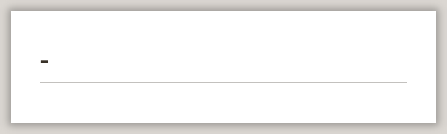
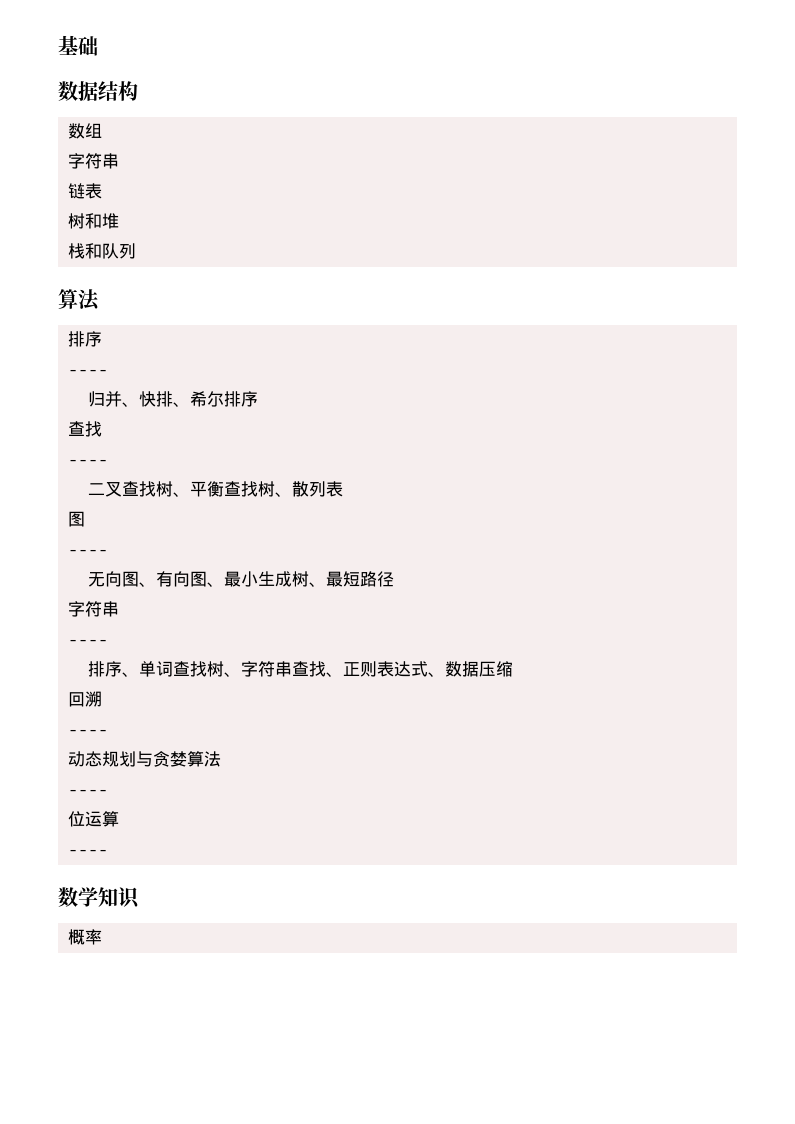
- -
+ 基础
+ 数据结构
+ 数组
+ 字符串
+ 链表
+ 树和堆
+ 栈和队列
+ 算法
+ 排序
+ ----
+ 归并、快排、希尔排序
+ 查找
+ ----
+ 二叉查找树、平衡查找树、散列表
+ 图
+ ----
+ 无向图、有向图、最小生成树、最短路径
+ 字符串
+ ----
+ 排序、单词查找树、字符串查找、正则表达式、数据压缩
+ 回溯
+ ----
+ 动态规划与贪婪算法
+ ----
+ 位运算
+ ----
+ 数学知识
+ 概率

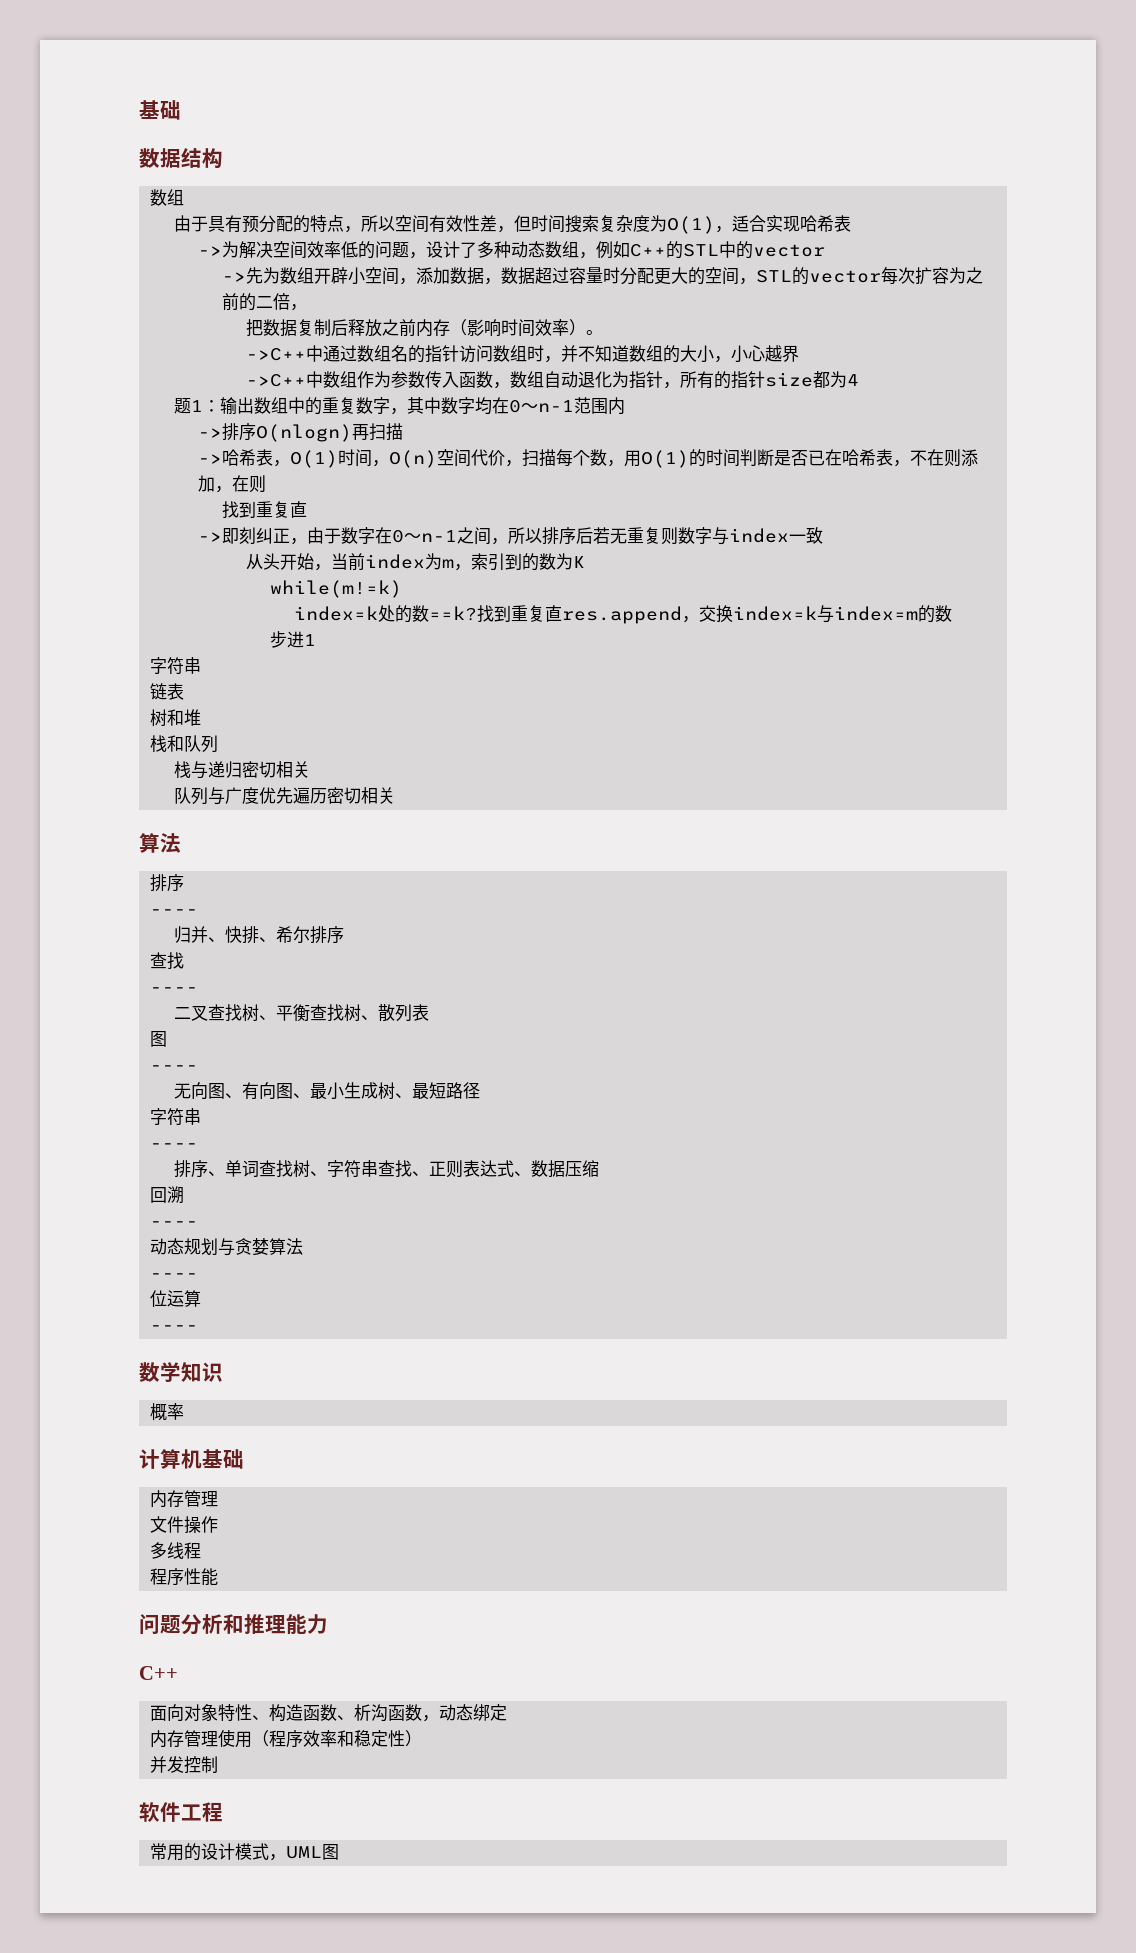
+ 由于具有预分配的特点，所以空间有效性差，但时间搜索复杂度为O(1)，适合实现哈希表
+ ->为解决空间效率低的问题，设计了多种动态数组，例如C++的STL中的vector
+ ->先为数组开辟小空间，添加数据，数据超过容量时分配更大的空间，STL的vector每次扩容为之前的二倍，
+ 把数据复制后释放之前内存（影响时间效率）。
+ ->C++中通过数组名的指针访问数组时，并不知道数组的大小，小心越界
+ ->C++中数组作为参数传入函数，数组自动退化为指针，所有的指针size都为4
+ 题1：输出数组中的重复数字，其中数字均在0～n-1范围内
+ ->排序O(nlogn)再扫描
+ ->哈希表，O(1)时间，O(n)空间代价，扫描每个数，用O(1)的时间判断是否已在哈希表，不在则添加，在则
+ 找到重复直
+ ->即刻纠正，由于数字在0～n-1之间，所以排序后若无重复则数字与index一致
+ 从头开始，当前index为m，索引到的数为K
+ while(m!=k)
+ index=k处的数==k?找到重复直res.append，交换index=k与index=m的数
+ 步进1
+ 栈与递归密切相关
+ 队列与广度优先遍历密切相关
+ 计算机基础
+ 内存管理
+ 文件操作
+ 多线程
+ 程序性能
+ 问题分析和推理能力
+ C++
+ 面向对象特性、构造函数、析沟函数，动态绑定
+ 内存管理使用（程序效率和稳定性）
+ 并发控制
+ 软件工程
+ 常用的设计模式，UML图

